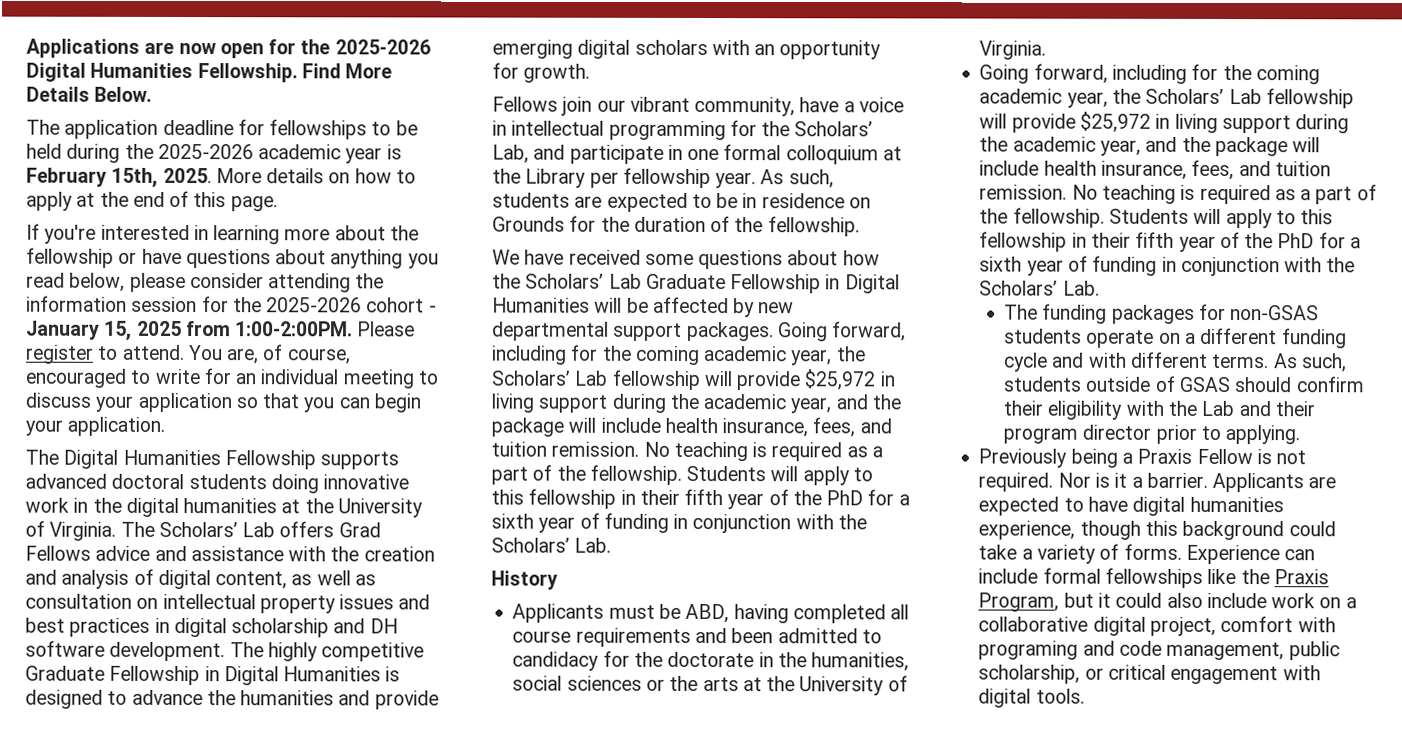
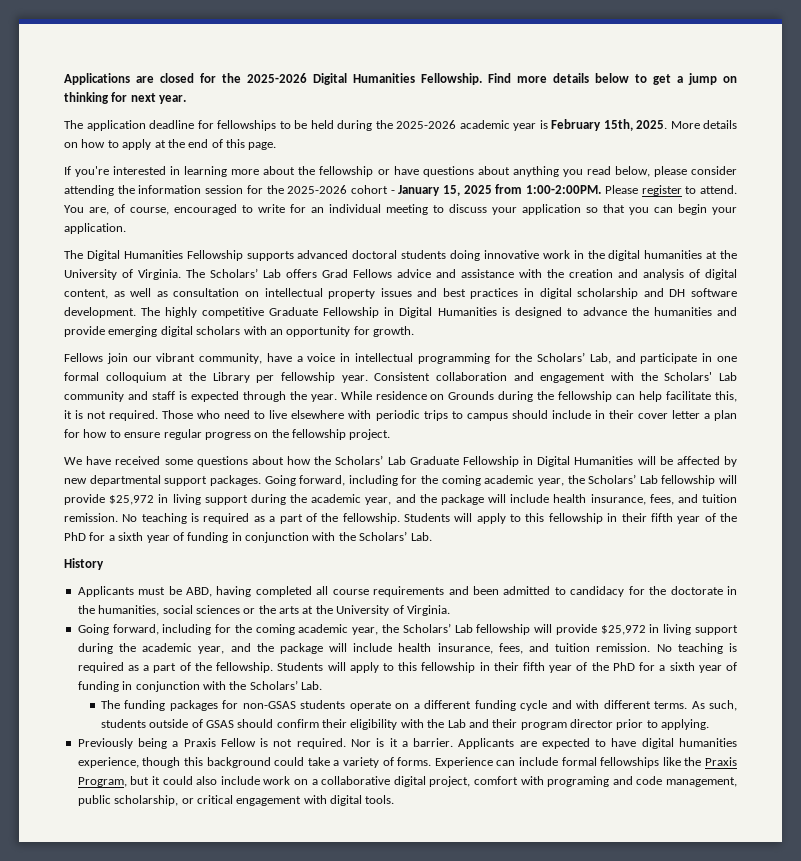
- Applications are now open for the 2025-2026 Digital Humanities Fellowship.
+ Applications are closed for the 2025-2026 Digital Humanities Fellowship.
- Find More Details Below.
+ Find more details below to get a jump on thinking for next year.
- As such, students are expected to be in residence on Grounds for the duration of the fellowship.
+ Consistent collaboration and engagement with the Scholars' Lab community and staff is expected through the year. While residence on Grounds during the fellowship can help facilitate this, it is not required. Those who need to live elsewhere with periodic trips to campus should include in their cover letter a plan for how to ensure regular progress on the fellowship project.

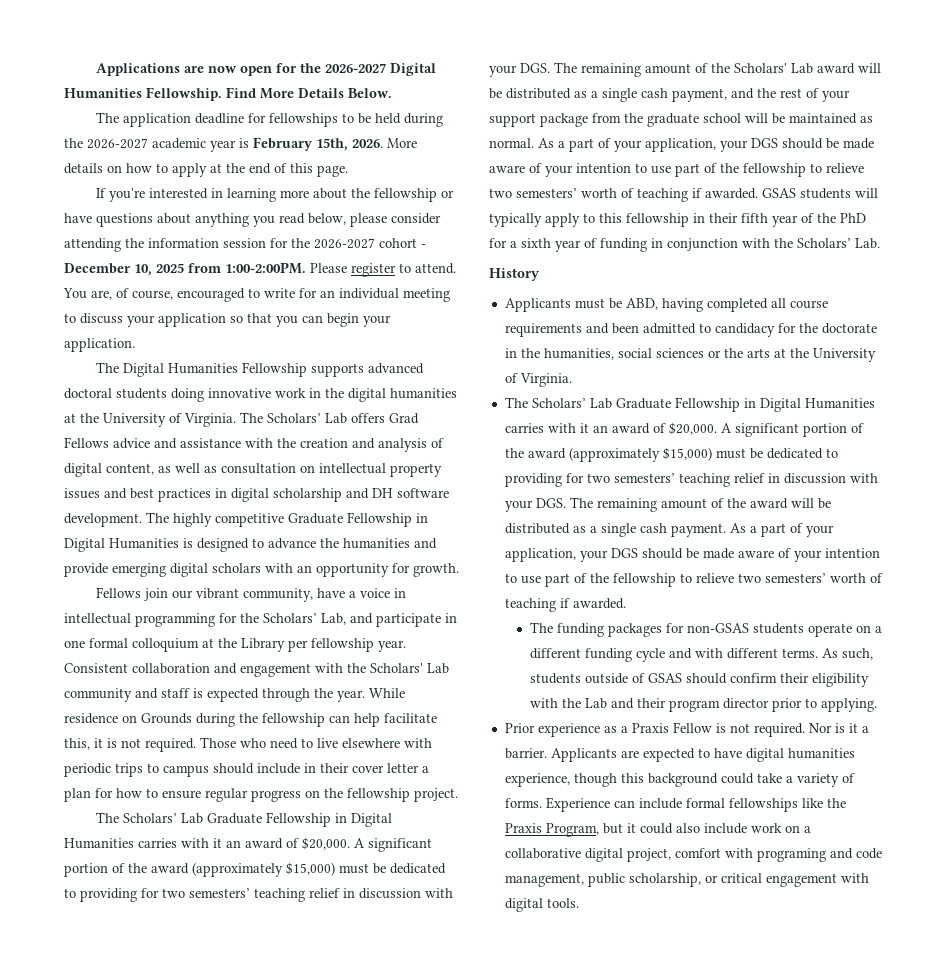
- Applications are closed for the 2025-2026 Digital Humanities Fellowship.
+ Applications are now open for the 2026-2027 Digital Humanities Fellowship.
- Find more details below to get a jump on thinking for next year.
+ Find More Details Below.
- The application deadline for fellowships to be held during the 2025-2026 academic year is February 15th, 2025.
+ The application deadline for fellowships to be held during the 2026-2027 academic year is February 15th, 2026.
- If you're interested in learning more about the fellowship or have questions about anything you read below, please consider attending the information session for the 2025-2026 cohort - January 15, 2025 from 1:00-2:00PM.
+ If you're interested in learning more about the fellowship or have questions about anything you read below, please consider attending the information session for the 2026-2027 cohort - December 10, 2025 from 1:00-2:00PM.
- We have received some questions about how the Scholars’ Lab Graduate Fellowship in Digital Humanities will be affected by new departmental support packages. Going forward, including for the coming academic year, the Scholars’ Lab fellowship will provide $25,972 in living support during the academic year, and the package will include health insurance, fees, and tuition remission. No teaching is required as a part of the fellowship. Students will apply to this fellowship in their fifth year of the PhD for a sixth year of funding in conjunction with the Scholars’ Lab.
+ The Scholars’ Lab Graduate Fellowship in Digital Humanities carries with it an award of $20,000. A significant portion of the award (approximately $15,000) must be dedicated to providing for two semesters’ teaching relief in discussion with your DGS. The remaining amount of the Scholars' Lab award will be distributed as a single cash payment, and the rest of your support package from the graduate school will be maintained as normal. As a part of your application, your DGS should be made aware of your intention to use part of the fellowship to relieve two semesters’ worth of teaching if awarded. GSAS students will typically apply to this fellowship in their fifth year of the PhD for a sixth year of funding in conjunction with the Scholars’ Lab.
  Applicants must be ABD, having completed all course requirements and been admitted to candidacy for the doctorate in the humanities, social sciences or the arts at the University of Virginia.
- Going forward, including for the coming academic year, the Scholars’ Lab fellowship will provide $25,972 in living support during the academic year, and the package will include health insurance, fees, and tuition remission. No teaching is required as a part of the fellowship. Students will apply to this fellowship in their fifth year of the PhD for a sixth year of funding in conjunction with the Scholars’ Lab.
+ The Scholars’ Lab Graduate Fellowship in Digital Humanities carries with it an award of $20,000. A significant portion of the award (approximately $15,000) must be dedicated to providing for two semesters’ teaching relief in discussion with your DGS. The remaining amount of the award will be distributed as a single cash payment. As a part of your application, your DGS should be made aware of your intention to use part of the fellowship to relieve two semesters’ worth of teaching if awarded.
- Previously being a Praxis Fellow is not required.
+ Prior experience as a Praxis Fellow is not required.

